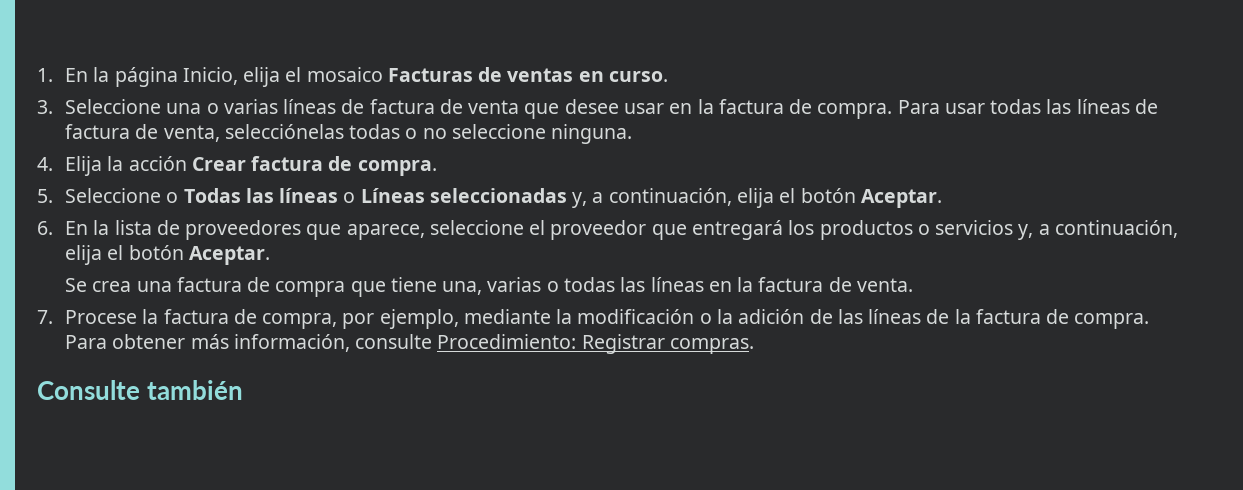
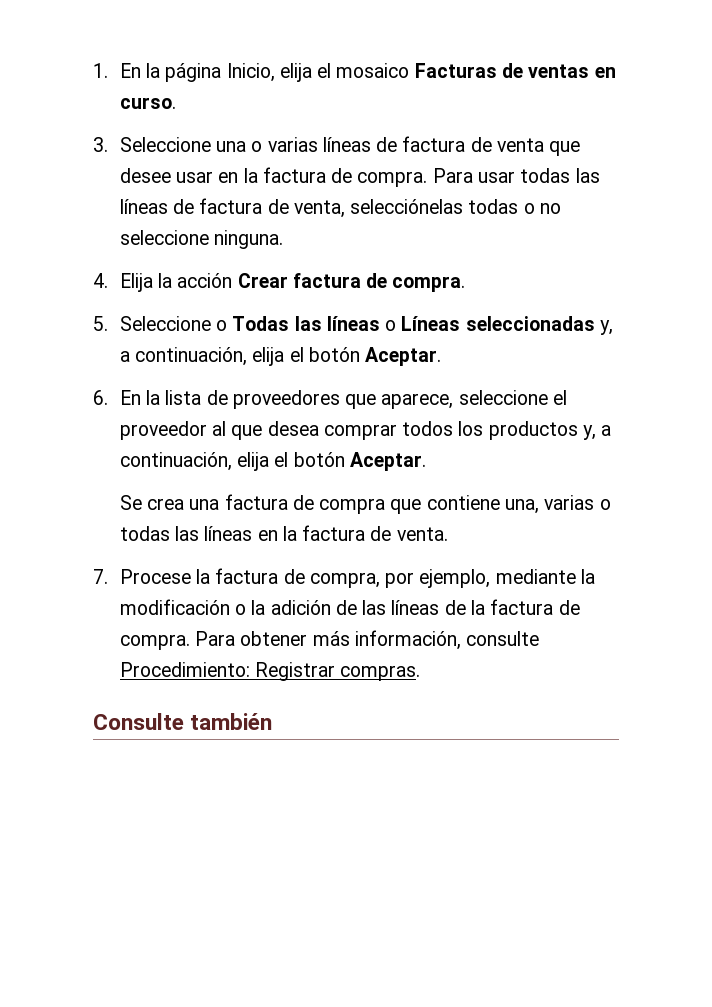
- 6. En la lista de proveedores que aparece, seleccione el proveedor que entregará los productos o servicios y, a continuación, elija el botón Aceptar.
+ 6. En la lista de proveedores que aparece, seleccione el proveedor al que desea comprar todos los productos y, a continuación, elija el botón Aceptar.
- Se crea una factura de compra que tiene una, varias o todas las líneas en la factura de venta.
+ Se crea una factura de compra que contiene una, varias o todas las líneas en la factura de venta.

